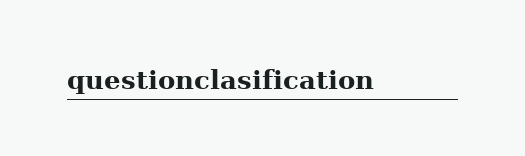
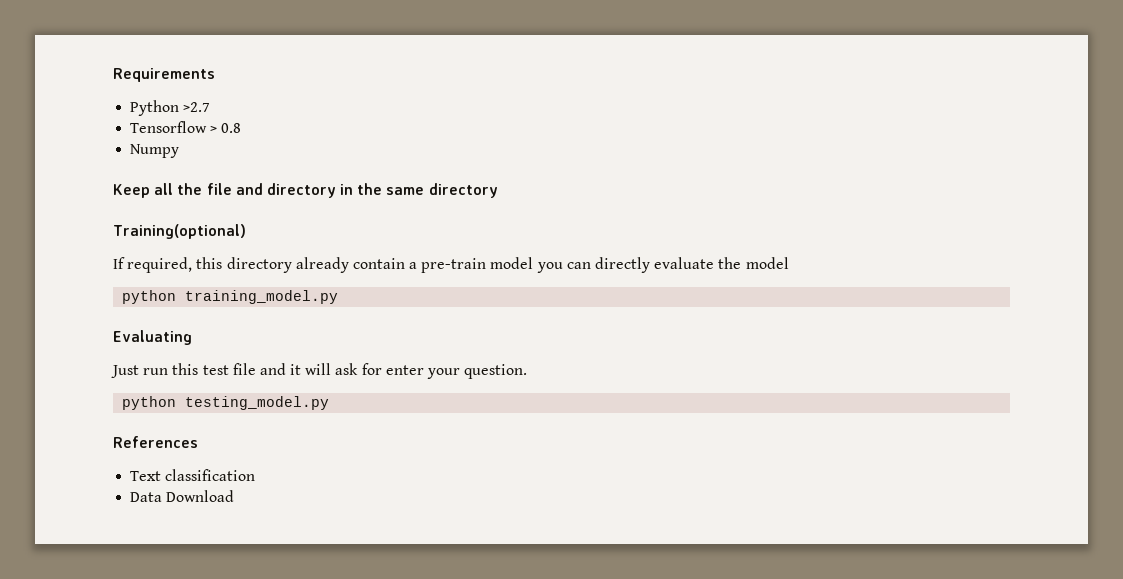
- questionclasification
+ Requirements
+ Python >2.7
+ Tensorflow > 0.8
+ Numpy
+ Keep all the file and directory in the same directory
+ Training(optional)
+ If required, this directory already contain a pre-train model you can directly evaluate the model
+ python training_model.py
+ Evaluating
+ Just run this test file and it will ask for enter your question.
+ python testing_model.py
+ References
+ Text classification
+ Data Download

